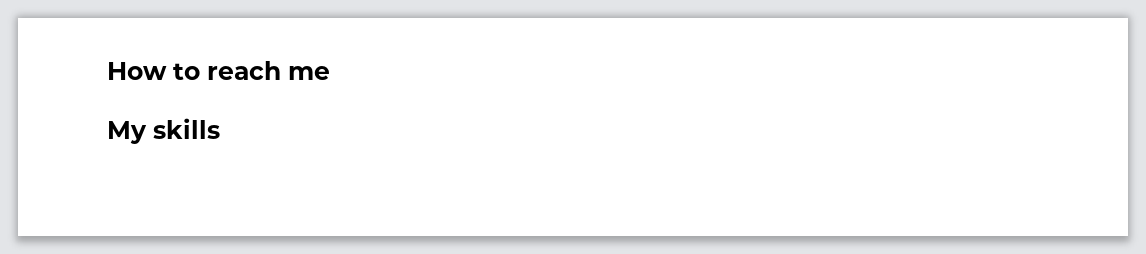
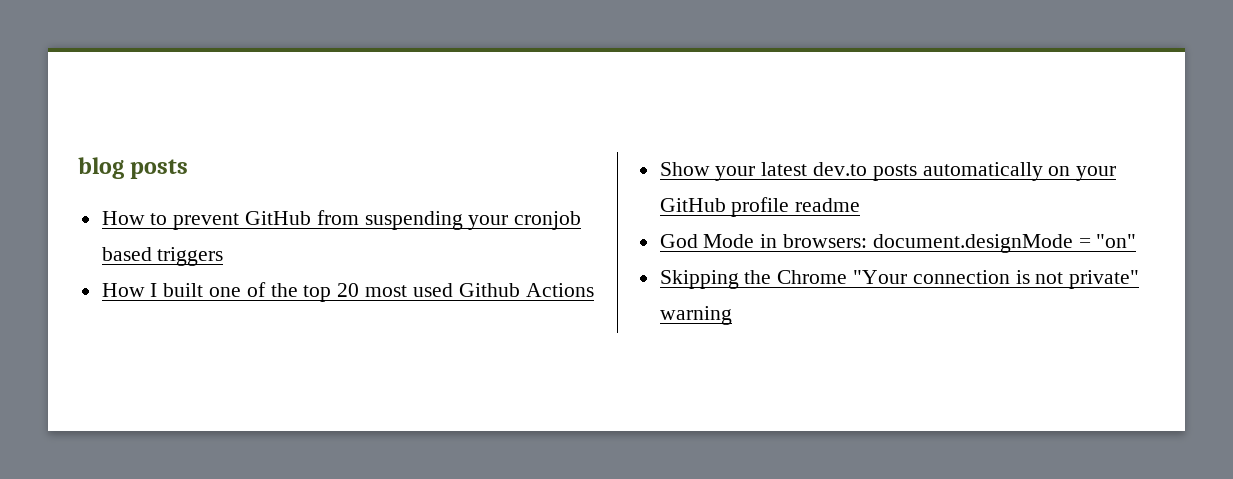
- How to reach me
- My skills
+ blog posts
+ How to prevent GitHub from suspending your cronjob based triggers
+ How I built one of the top 20 most used Github Actions
+ Show your latest dev.to posts automatically on your GitHub profile readme
+ God Mode in browsers: document.designMode = "on"
+ Skipping the Chrome "Your connection is not private" warning

